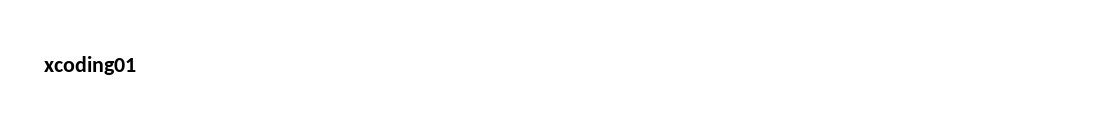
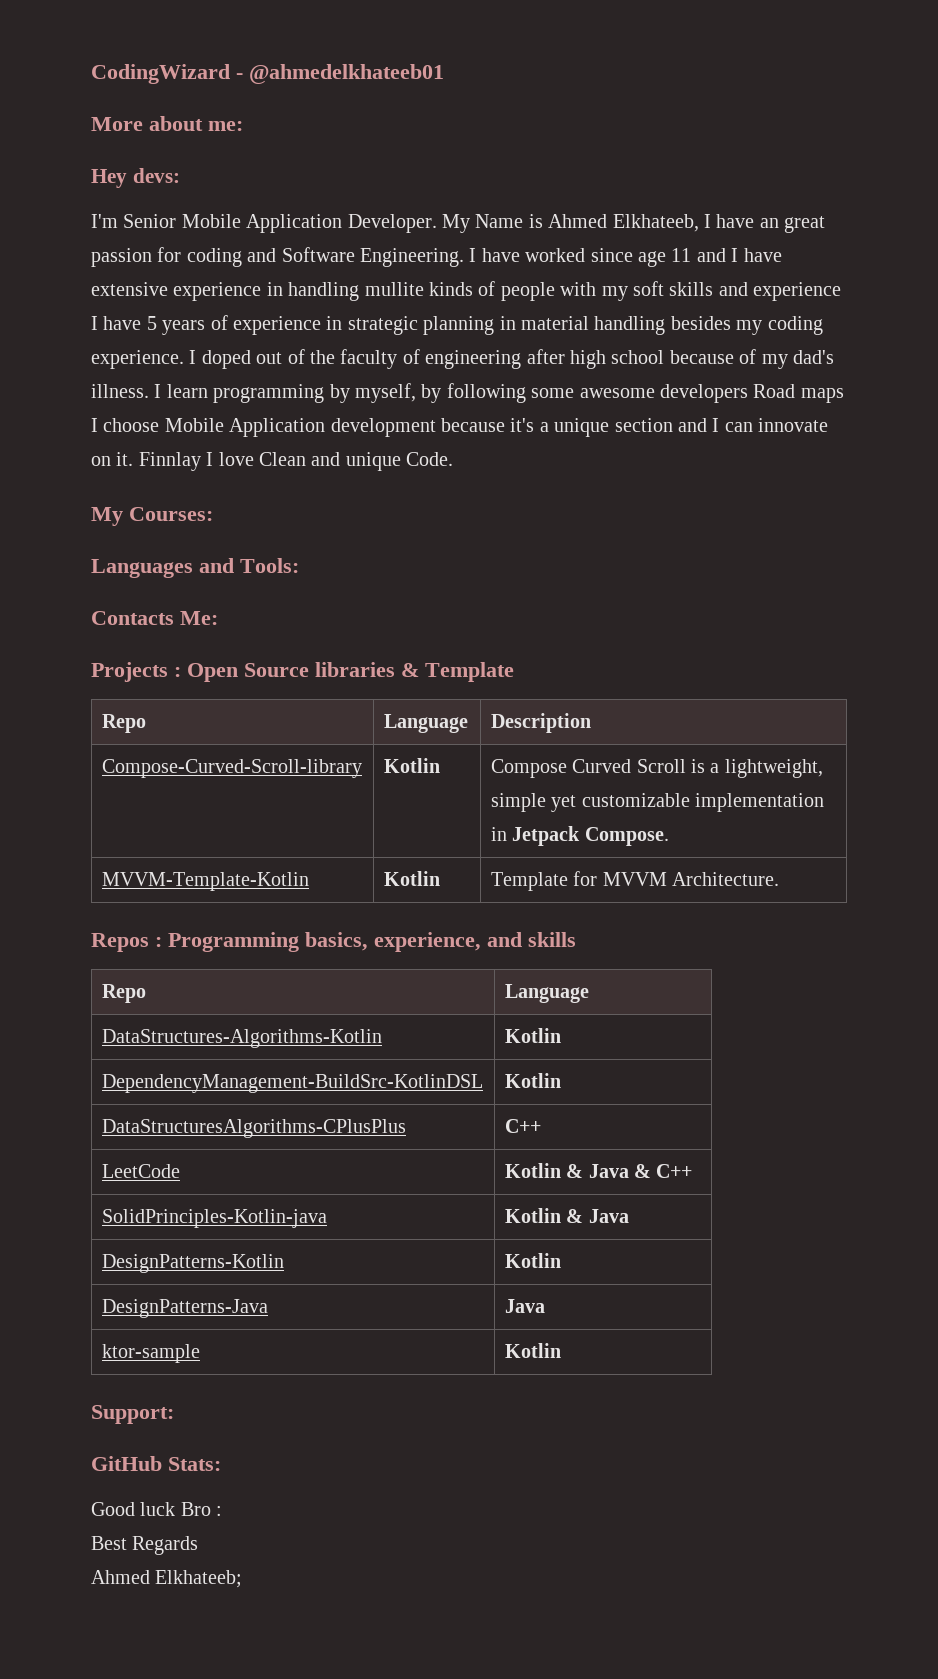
- xcoding01
+ CodingWizard - @ahmedelkhateeb01
+ More about me:
+ Hey devs:
+ I'm Senior Mobile Application Developer. My Name is Ahmed Elkhateeb, I have an great passion for coding and Software Engineering. I have worked since age 11 and I have extensive experience in handling mullite kinds of people with my soft skills and experience I have 5 years of experience in strategic planning in material handling besides my coding experience. I doped out of the faculty of engineering after high school because of my dad's illness. I learn programming by myself, by following some awesome developers Road maps I choose Mobile Application development because it's a unique section and I can innovate on it. Finnlay I love Clean and unique Code.
+ My Courses:
+ Languages and Tools:
+ Contacts Me:
+ Projects : Open Source libraries & Template
+ Repo | Language | Description
+ Compose-Curved-Scroll-library | Kotlin | Compose Curved Scroll is a lightweight, simple yet customizable implementation in Jetpack Compose.
+ MVVM-Template-Kotlin | Kotlin | Template for MVVM Architecture.
+ Repos : Programming basics, experience, and skills
+ Repo | Language
+ DataStructures-Algorithms-Kotlin | Kotlin
+ DependencyManagement-BuildSrc-KotlinDSL | Kotlin
+ DataStructuresAlgorithms-CPlusPlus | C++
+ LeetCode | Kotlin & Java & C++
+ SolidPrinciples-Kotlin-java | Kotlin & Java
+ DesignPatterns-Kotlin | Kotlin
+ DesignPatterns-Java | Java
+ ktor-sample | Kotlin
+ Support:
+ GitHub Stats:
+ Good luck Bro :
+ Best Regards
+ Ahmed Elkhateeb;

